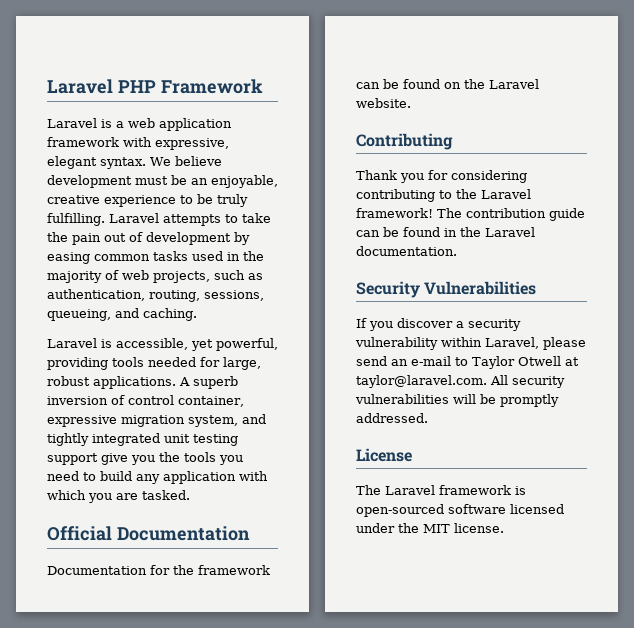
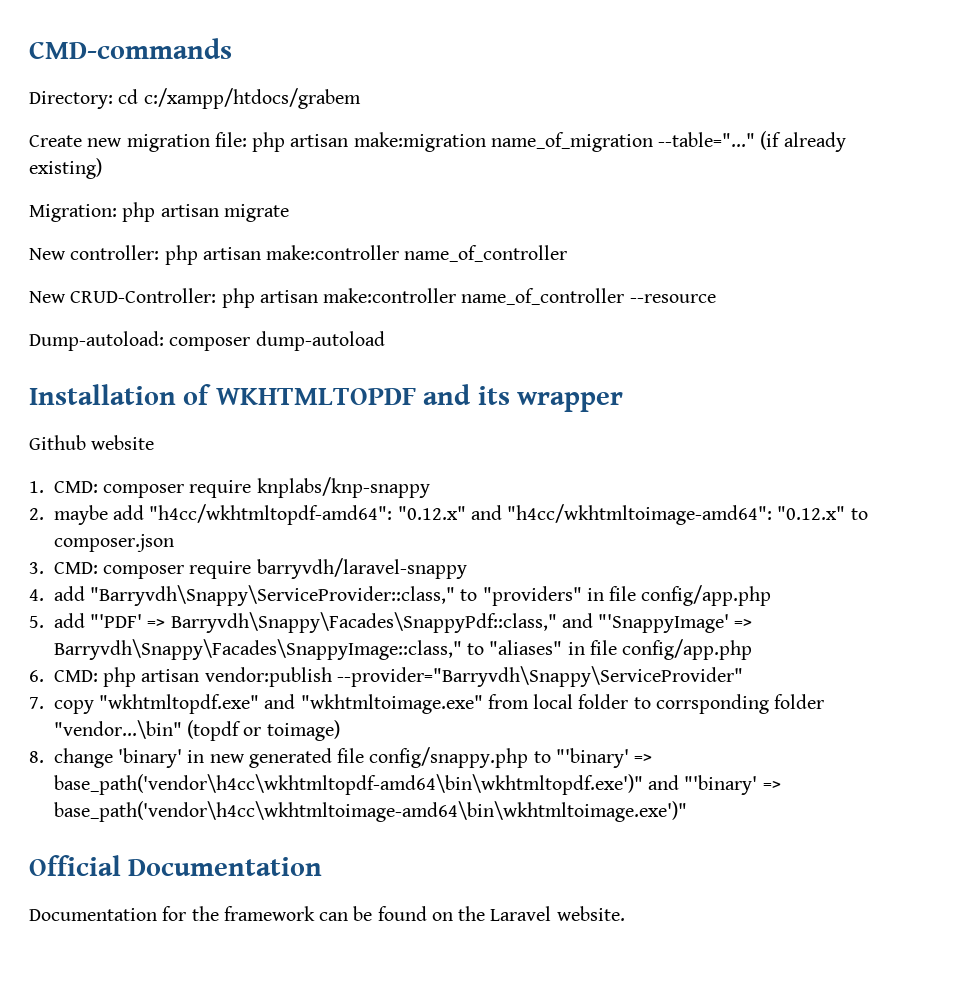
- Laravel PHP Framework
- Laravel is a web application framework with expressive, elegant syntax. We believe development must be an enjoyable, creative experience to be truly fulfilling. Laravel attempts to take the pain out of development by easing common tasks used in the majority of web projects, such as authentication, routing, sessions, queueing, and caching.
- Laravel is accessible, yet powerful, providing tools needed for large, robust applications. A superb inversion of control container, expressive migration system, and tightly integrated unit testing support give you the tools you need to build any application with which you are tasked.
+ CMD-commands
+ Directory: cd c:/xampp/htdocs/grabem
+ Create new migration file: php artisan make:migration name_of_migration --table="..." (if already existing)
+ Migration: php artisan migrate
+ New controller: php artisan make:controller name_of_controller
+ New CRUD-Controller: php artisan make:controller name_of_controller --resource
+ Dump-autoload: composer dump-autoload
+ Installation of WKHTMLTOPDF and its wrapper
+ Github website
+ 1. CMD: composer require knplabs/knp-snappy
+ 2. maybe add "h4cc/wkhtmltopdf-amd64": "0.12.x" and "h4cc/wkhtmltoimage-amd64": "0.12.x" to composer.json
+ 3. CMD: composer require barryvdh/laravel-snappy
+ 4. add "Barryvdh\Snappy\ServiceProvider::class," to "providers" in file config/app.php
+ 5. add "'PDF' => Barryvdh\Snappy\Facades\SnappyPdf::class," and "'SnappyImage' => Barryvdh\Snappy\Facades\SnappyImage::class," to "aliases" in file config/app.php
+ 6. CMD: php artisan vendor:publish --provider="Barryvdh\Snappy\ServiceProvider"
+ 7. copy "wkhtmltopdf.exe" and "wkhtmltoimage.exe" from local folder to corrsponding folder "vendor...\bin" (topdf or toimage)
+ 8. change 'binary' in new generated file config/snappy.php to "'binary' => base_path('vendor\h4cc\wkhtmltopdf-amd64\bin\wkhtmltopdf.exe')" and "'binary' => base_path('vendor\h4cc\wkhtmltoimage-amd64\bin\wkhtmltoimage.exe')"
- Contributing
- Thank you for considering contributing to the Laravel framework! The contribution guide can be found in the Laravel documentation.
- Security Vulnerabilities
- If you discover a security vulnerability within Laravel, please send an e-mail to Taylor Otwell at taylor@laravel.com. All security vulnerabilities will be promptly addressed.
- License
- The Laravel framework is open-sourced software licensed under the MIT license.

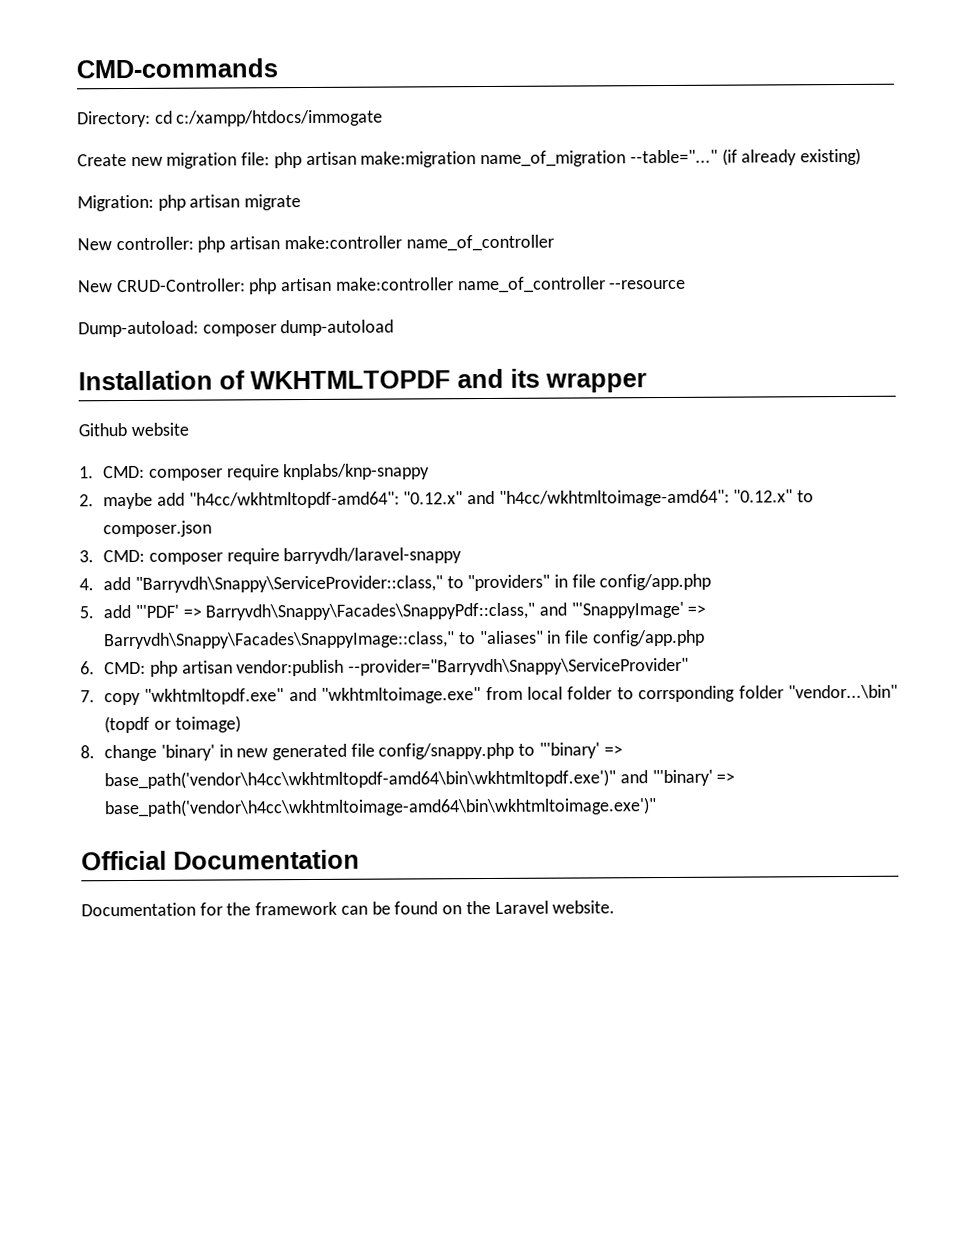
- Directory: cd c:/xampp/htdocs/grabem
+ Directory: cd c:/xampp/htdocs/immogate

